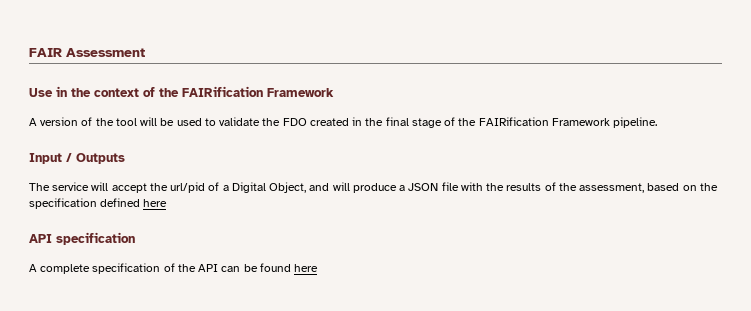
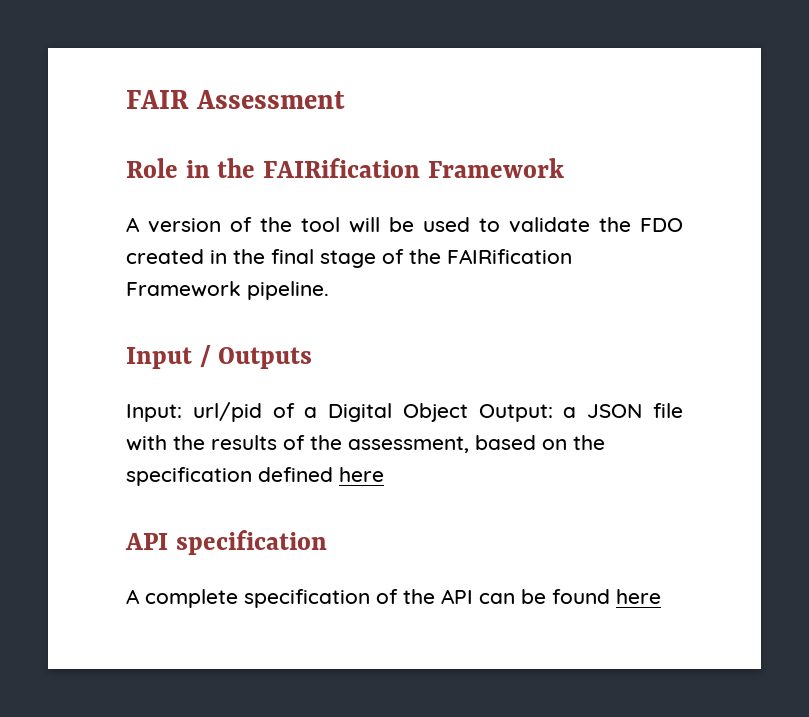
- Use in the context of the FAIRification Framework
+ Role in the FAIRification Framework
- The service will accept the url/pid of a Digital Object, and will produce a JSON file with the results of the assessment, based on the specification defined here
+ Input: url/pid of a Digital Object Output: a JSON file with the results of the assessment, based on the specification defined here

